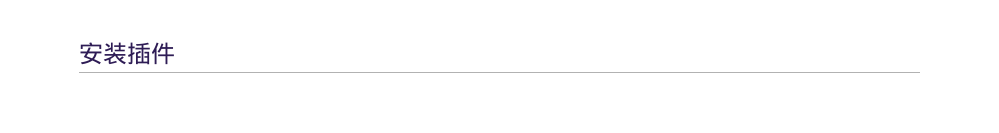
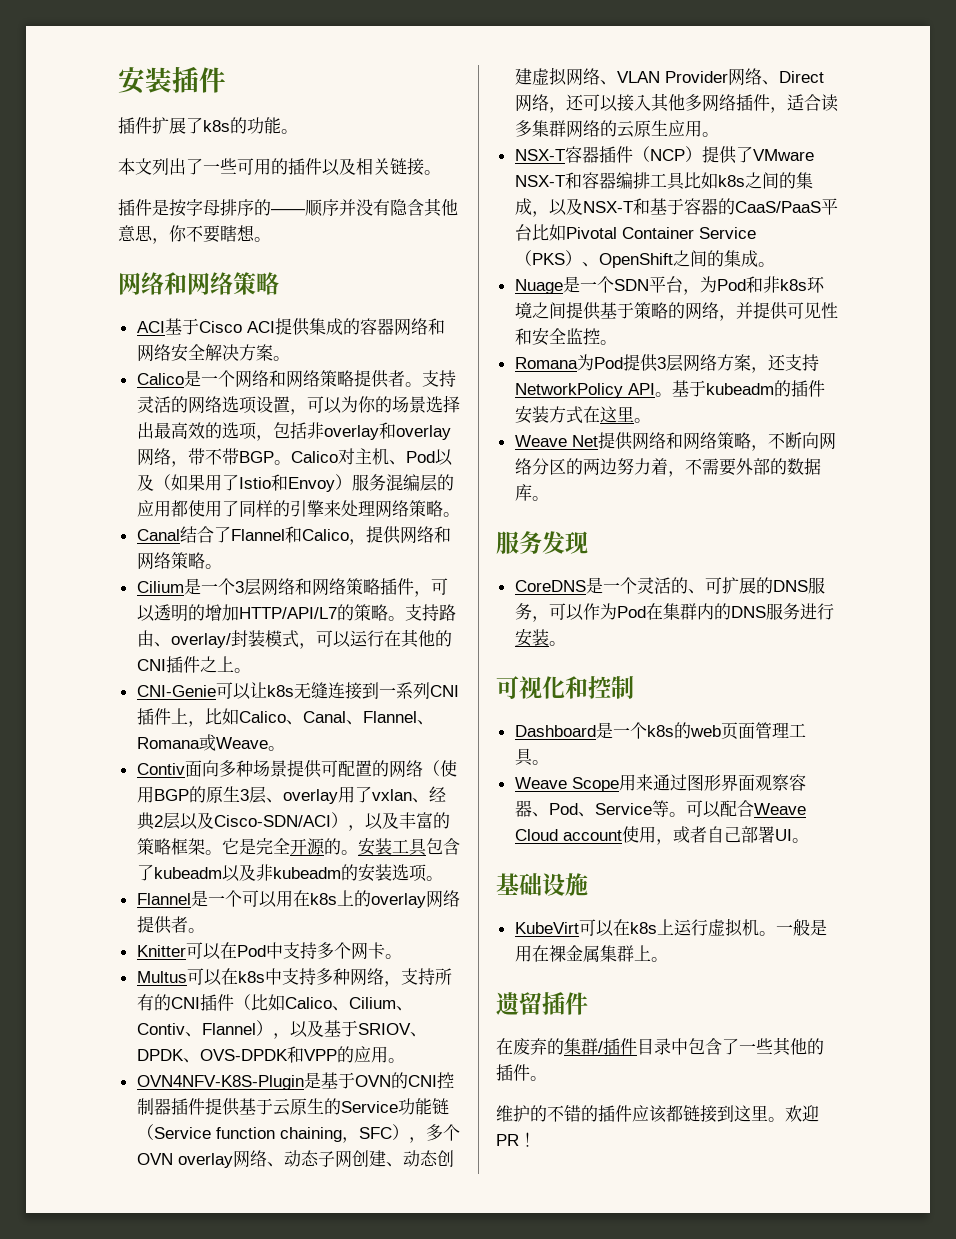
+ 插件扩展了k8s的功能。
+ 本文列出了一些可用的插件以及相关链接。
+ 插件是按字母排序的——顺序并没有隐含其他意思，你不要瞎想。
+ 网络和网络策略
+ ACI基于Cisco ACI提供集成的容器网络和网络安全解决方案。
+ Calico是一个网络和网络策略提供者。支持灵活的网络选项设置，可以为你的场景选择出最高效的选项，包括非overlay和overlay网络，带不带BGP。Calico对主机、Pod以及（如果用了Istio和Envoy）服务混编层的应用都使用了同样的引擎来处理网络策略。
+ Canal结合了Flannel和Calico，提供网络和网络策略。
+ Cilium是一个3层网络和网络策略插件，可以透明的增加HTTP/API/L7的策略。支持路由、overlay/封装模式，可以运行在其他的CNI插件之上。
+ CNI-Genie可以让k8s无缝连接到一系列CNI插件上，比如Calico、Canal、Flannel、Romana或Weave。
+ Contiv面向多种场景提供可配置的网络（使用BGP的原生3层、overlay用了vxlan、经典2层以及Cisco-SDN/ACI），以及丰富的策略框架。它是完全开源的。安装工具包含了kubeadm以及非kubeadm的安装选项。
+ Flannel是一个可以用在k8s上的overlay网络提供者。
+ Knitter可以在Pod中支持多个网卡。
+ Multus可以在k8s中支持多种网络，支持所有的CNI插件（比如Calico、Cilium、Contiv、Flannel），以及基于SRIOV、DPDK、OVS-DPDK和VPP的应用。
+ OVN4NFV-K8S-Plugin是基于OVN的CNI控制器插件提供基于云原生的Service功能链（Service function chaining，SFC），多个OVN overlay网络、动态子网创建、动态创建虚拟网络、VLAN Provider网络、Direct网络，还可以接入其他多网络插件，适合读多集群网络的云原生应用。
+ NSX-T容器插件（NCP）提供了VMware NSX-T和容器编排工具比如k8s之间的集成，以及NSX-T和基于容器的CaaS/PaaS平台比如Pivotal Container Service（PKS）、OpenShift之间的集成。
+ Nuage是一个SDN平台，为Pod和非k8s环境之间提供基于策略的网络，并提供可见性和安全监控。
+ Romana为Pod提供3层网络方案，还支持NetworkPolicy API。基于kubeadm的插件安装方式在这里。
+ Weave Net提供网络和网络策略，不断向网络分区的两边努力着，不需要外部的数据库。
+ 服务发现
+ CoreDNS是一个灵活的、可扩展的DNS服务，可以作为Pod在集群内的DNS服务进行安装。
+ 可视化和控制
+ Dashboard是一个k8s的web页面管理工具。
+ Weave Scope用来通过图形界面观察容器、Pod、Service等。可以配合Weave Cloud account使用，或者自己部署UI。
+ 基础设施
+ KubeVirt可以在k8s上运行虚拟机。一般是用在裸金属集群上。
+ 遗留插件
+ 在废弃的集群/插件目录中包含了一些其他的插件。
+ 维护的不错的插件应该都链接到这里。欢迎PR！

